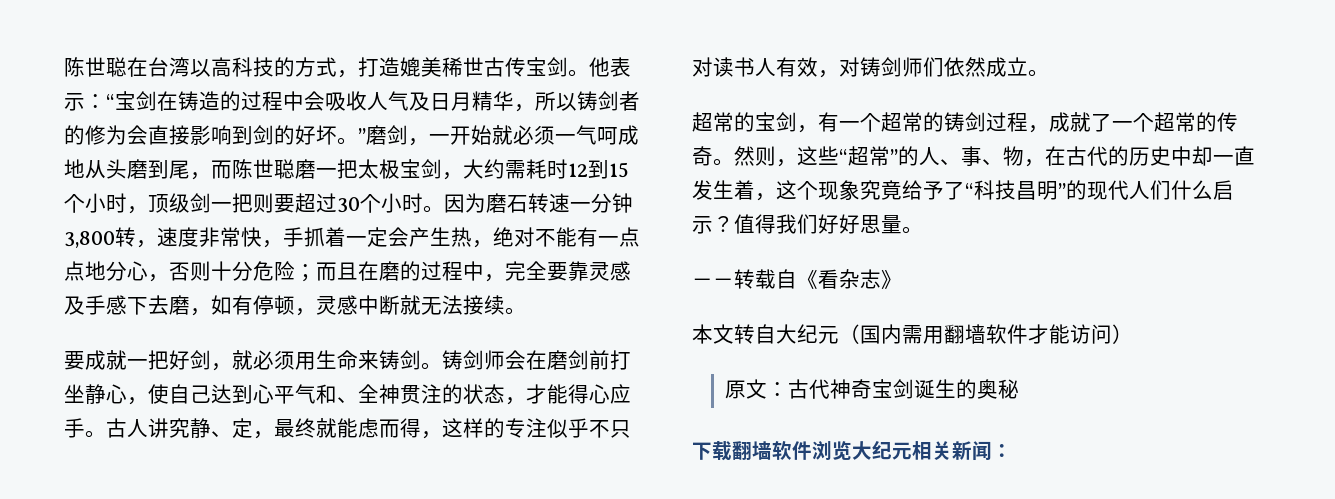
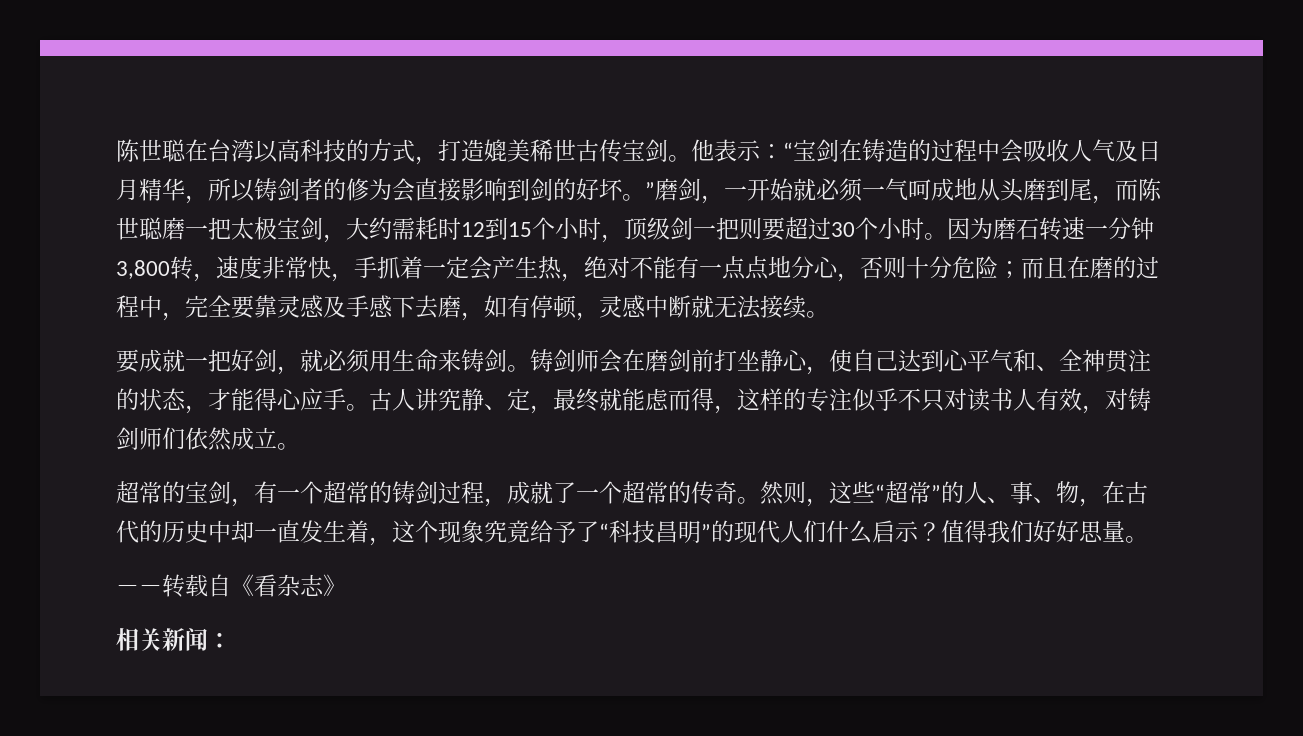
- 本文转自大纪元（国内需用翻墙软件才能访问）
- 原文：古代神奇宝剑诞生的奥秘
- 下载翻墙软件浏览大纪元相关新闻：
+ 相关新闻：

